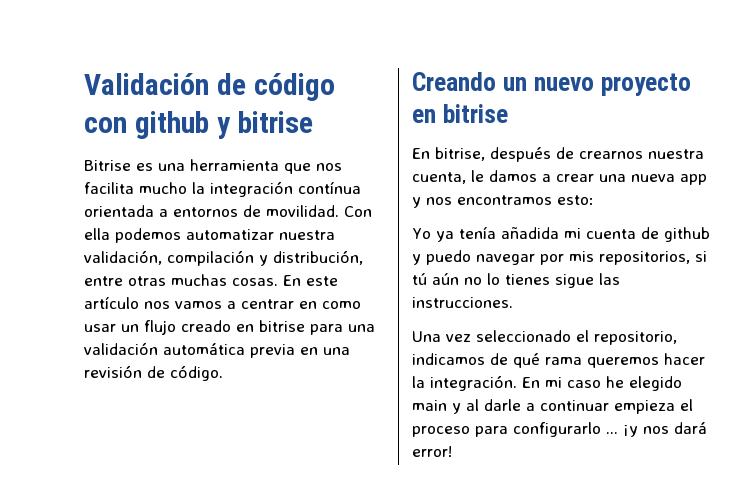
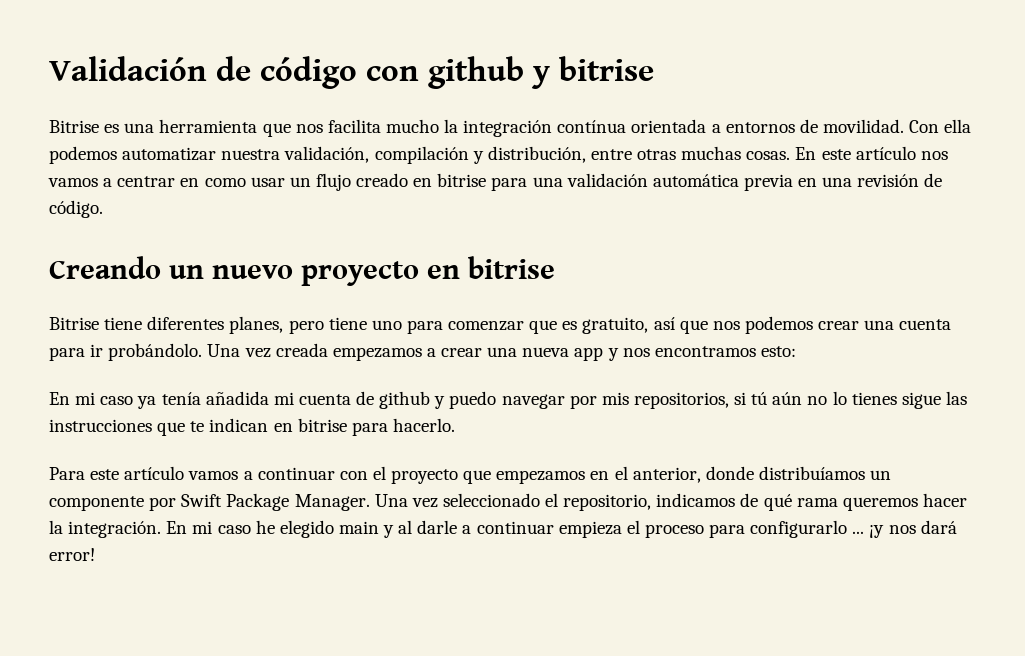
- En bitrise, después de crearnos nuestra cuenta, le damos a crear una nueva app y nos encontramos esto:
+ Bitrise tiene diferentes planes, pero tiene uno para comenzar que es gratuito, así que nos podemos crear una cuenta para ir probándolo. Una vez creada empezamos a crear una nueva app y nos encontramos esto:
- Yo ya tenía añadida mi cuenta de github y puedo navegar por mis repositorios, si tú aún no lo tienes sigue las instrucciones.
- Una vez seleccionado el repositorio, indicamos de qué rama queremos hacer la integración.
+ En mi caso ya tenía añadida mi cuenta de github y puedo navegar por mis repositorios, si tú aún no lo tienes sigue las instrucciones que te indican en bitrise para hacerlo.
+ Para este artículo vamos a continuar con el proyecto que empezamos en el anterior, donde distribuíamos un componente por Swift Package Manager. Una vez seleccionado el repositorio, indicamos de qué rama queremos hacer la integración.

